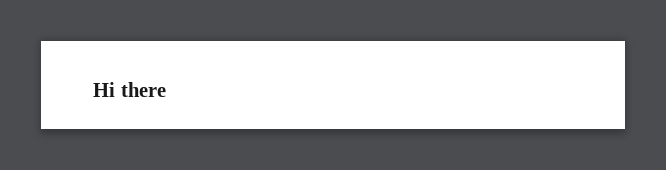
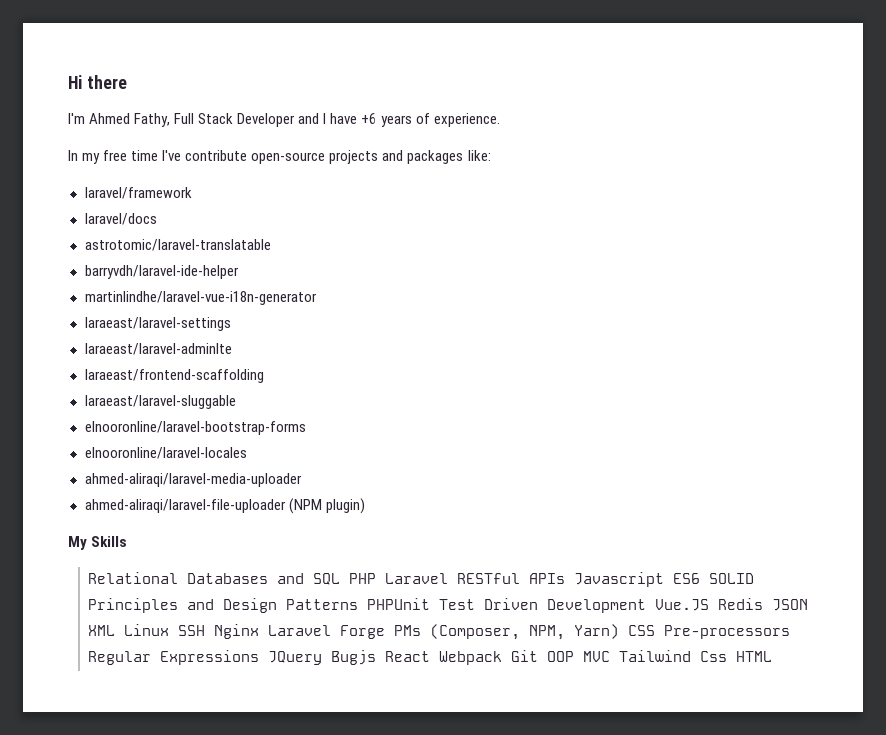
+ I'm Ahmed Fathy, Full Stack Developer and I have +6 years of experience.
+ In my free time I've contribute open-source projects and packages like:
+ laravel/framework
+ laravel/docs
+ astrotomic/laravel-translatable
+ barryvdh/laravel-ide-helper
+ martinlindhe/laravel-vue-i18n-generator
+ laraeast/laravel-settings
+ laraeast/laravel-adminlte
+ laraeast/frontend-scaffolding
+ laraeast/laravel-sluggable
+ elnooronline/laravel-bootstrap-forms
+ elnooronline/laravel-locales
+ ahmed-aliraqi/laravel-media-uploader
+ ahmed-aliraqi/laravel-file-uploader (NPM plugin)
+ My Skills
+ Relational Databases and SQL PHP Laravel RESTful APIs Javascript ES6 SOLID Principles and Design Patterns PHPUnit Test Driven Development Vue.JS Redis JSON XML Linux SSH Nginx Laravel Forge PMs (Composer, NPM, Yarn) CSS Pre-processors Regular Expressions JQuery Bugjs React Webpack Git OOP MVC Tailwind Css HTML

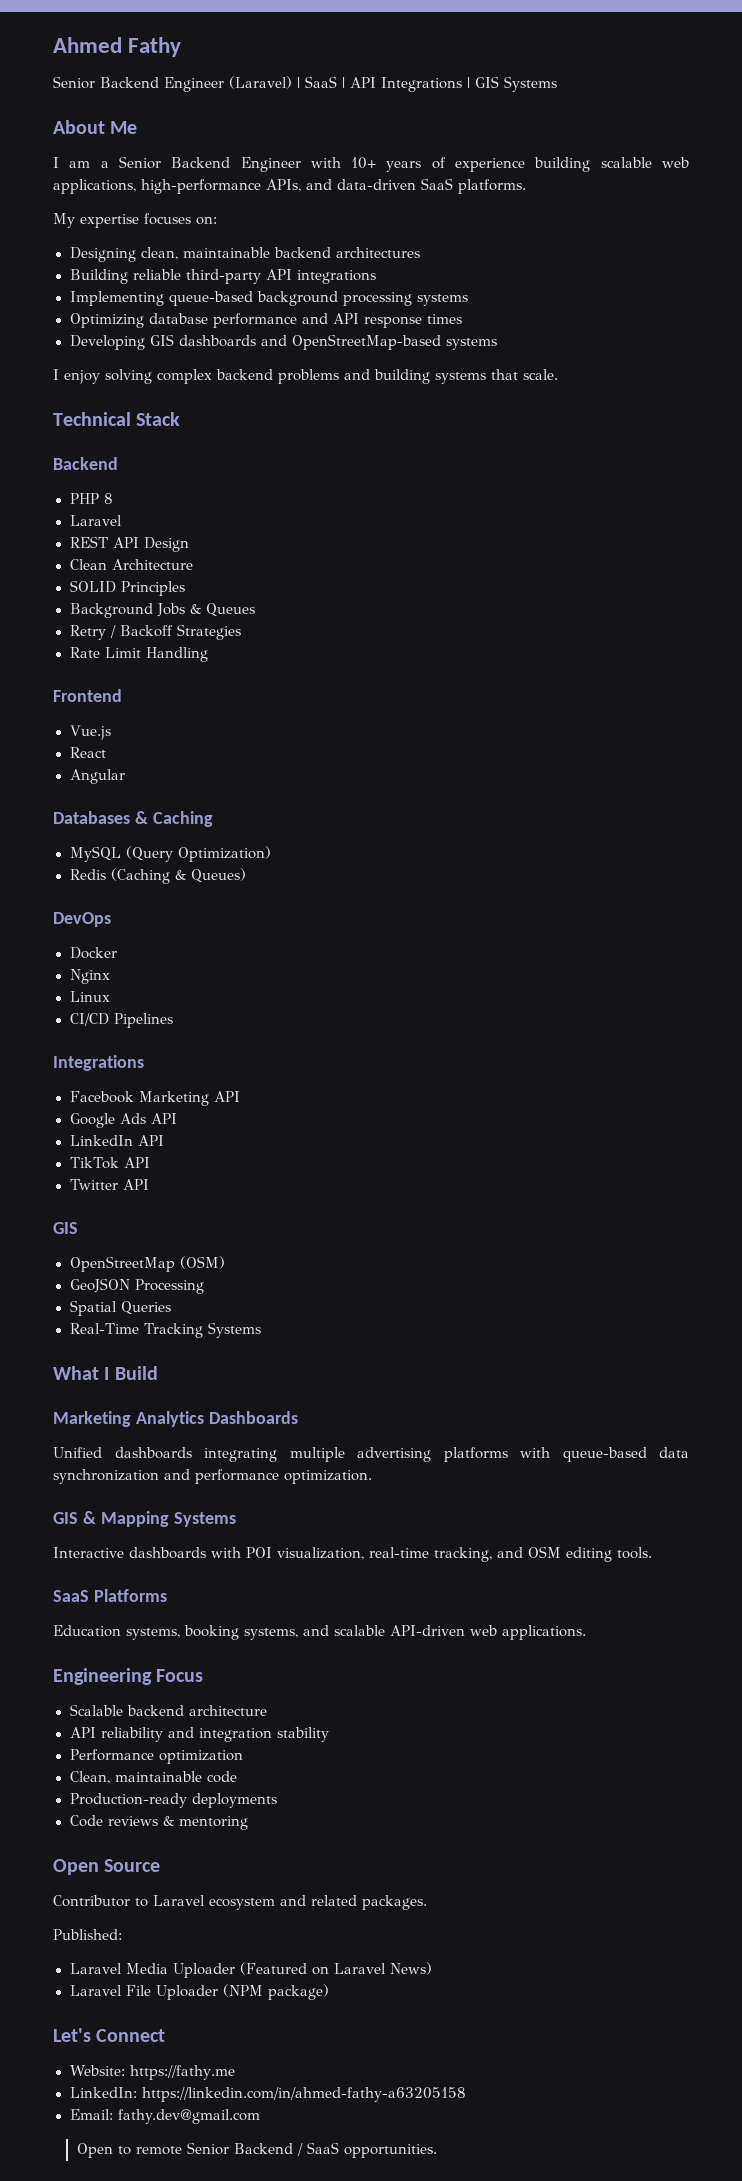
- Hi there
- I'm Ahmed Fathy, Full Stack Developer and I have +6 years of experience.
- In my free time I've contribute open-source projects and packages like:
- laravel/framework
- laravel/docs
- astrotomic/laravel-translatable
- barryvdh/laravel-ide-helper
- martinlindhe/laravel-vue-i18n-generator
- laraeast/laravel-settings
- laraeast/laravel-adminlte
- laraeast/frontend-scaffolding
- laraeast/laravel-sluggable
- elnooronline/laravel-bootstrap-forms
- elnooronline/laravel-locales
- ahmed-aliraqi/laravel-media-uploader
- ahmed-aliraqi/laravel-file-uploader (NPM plugin)
- My Skills
- Relational Databases and SQL PHP Laravel RESTful APIs Javascript ES6 SOLID Principles and Design Patterns PHPUnit Test Driven Development Vue.JS Redis JSON XML Linux SSH Nginx Laravel Forge PMs (Composer, NPM, Yarn) CSS Pre-processors Regular Expressions JQuery Bugjs React Webpack Git OOP MVC Tailwind Css HTML
+ Ahmed Fathy
+ Senior Backend Engineer (Laravel) | SaaS | API Integrations | GIS Systems
+ About Me
+ I am a Senior Backend Engineer with 10+ years of experience building scalable web applications, high-performance APIs, and data-driven SaaS platforms.
+ My expertise focuses on:
+ Designing clean, maintainable backend architectures
+ Building reliable third-party API integrations
+ Implementing queue-based background processing systems
+ Optimizing database performance and API response times
+ Developing GIS dashboards and OpenStreetMap-based systems
+ I enjoy solving complex backend problems and building systems that scale.
+ Technical Stack
+ Backend
+ PHP 8
+ Laravel
+ REST API Design
+ Clean Architecture
+ SOLID Principles
+ Background Jobs & Queues
+ Retry / Backoff Strategies
+ Rate Limit Handling
+ Frontend
+ Vue.js
+ React
+ Angular
+ Databases & Caching
+ MySQL (Query Optimization)
+ Redis (Caching & Queues)
+ DevOps
+ Docker
+ Nginx
+ Linux
+ CI/CD Pipelines
+ Integrations
+ Facebook Marketing API
+ Google Ads API
+ LinkedIn API
+ TikTok API
+ Twitter API
+ GIS
+ OpenStreetMap (OSM)
+ GeoJSON Processing
+ Spatial Queries
+ Real-Time Tracking Systems
+ What I Build
+ Marketing Analytics Dashboards
+ Unified dashboards integrating multiple advertising platforms with queue-based data synchronization and performance optimization.
+ GIS & Mapping Systems
+ Interactive dashboards with POI visualization, real-time tracking, and OSM editing tools.
+ SaaS Platforms
+ Education systems, booking systems, and scalable API-driven web applications.
+ Engineering Focus
+ Scalable backend architecture
+ API reliability and integration stability
+ Performance optimization
+ Clean, maintainable code
+ Production-ready deployments
+ Code reviews & mentoring
+ Open Source
+ Contributor to Laravel ecosystem and related packages.
+ Published:
+ Laravel Media Uploader (Featured on Laravel News)
+ Laravel File Uploader (NPM package)
+ Let's Connect
+ Website: https://fathy.me
+ LinkedIn: https://linkedin.com/in/ahmed-fathy-a63205158
+ Email: fathy.dev@gmail.com
+ Open to remote Senior Backend / SaaS opportunities.

